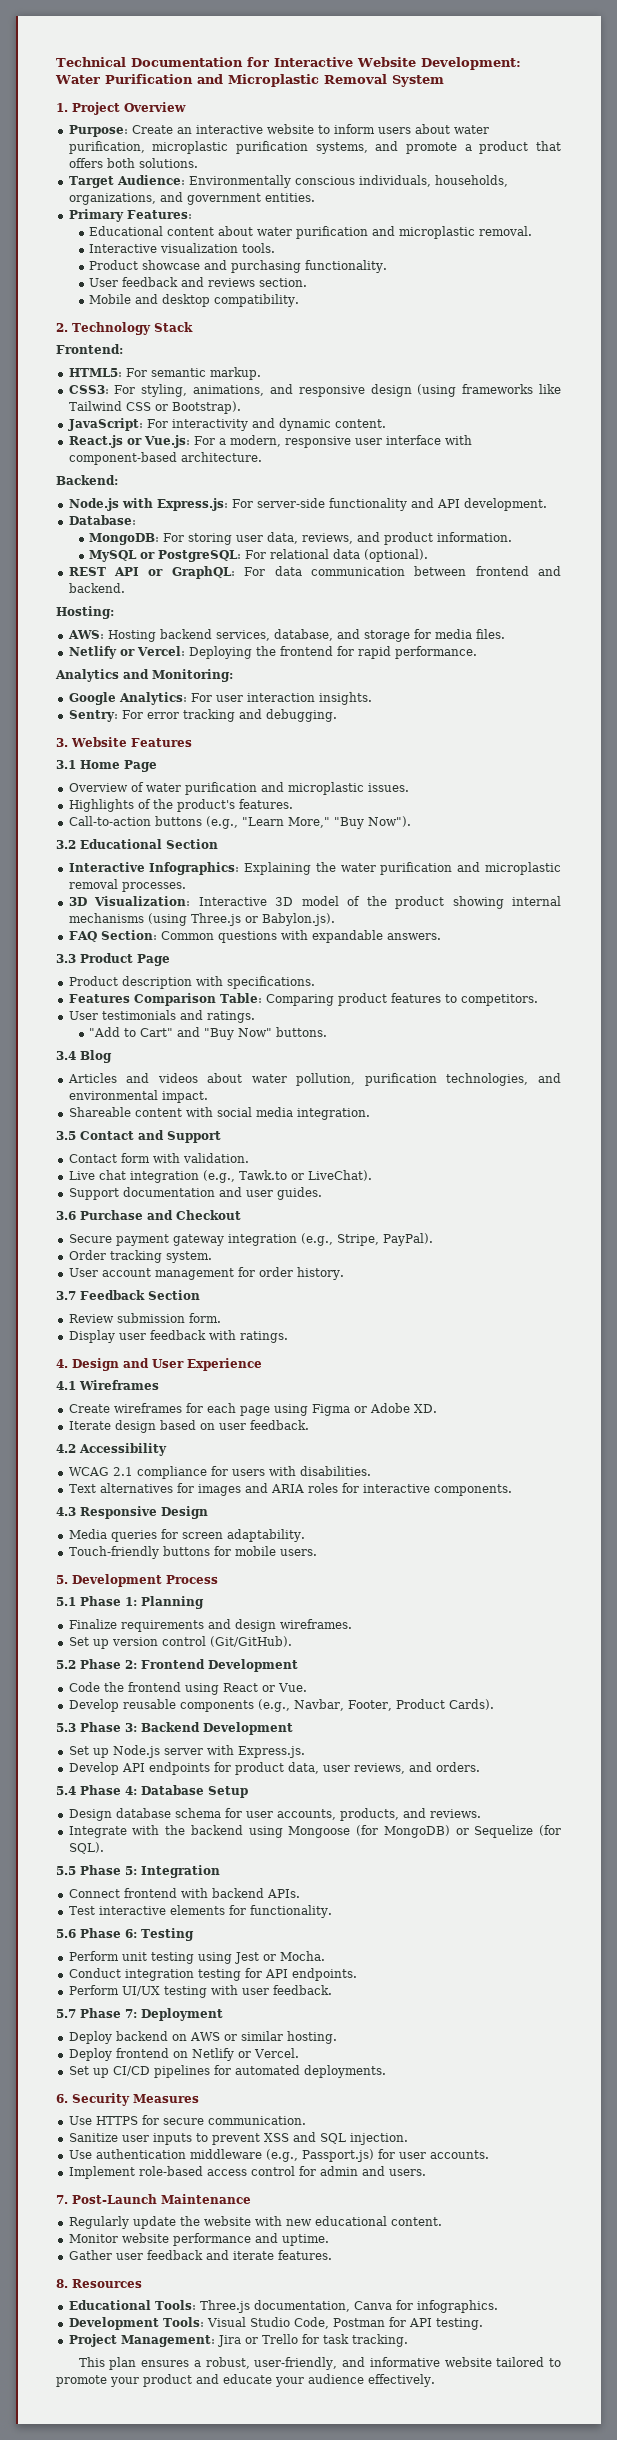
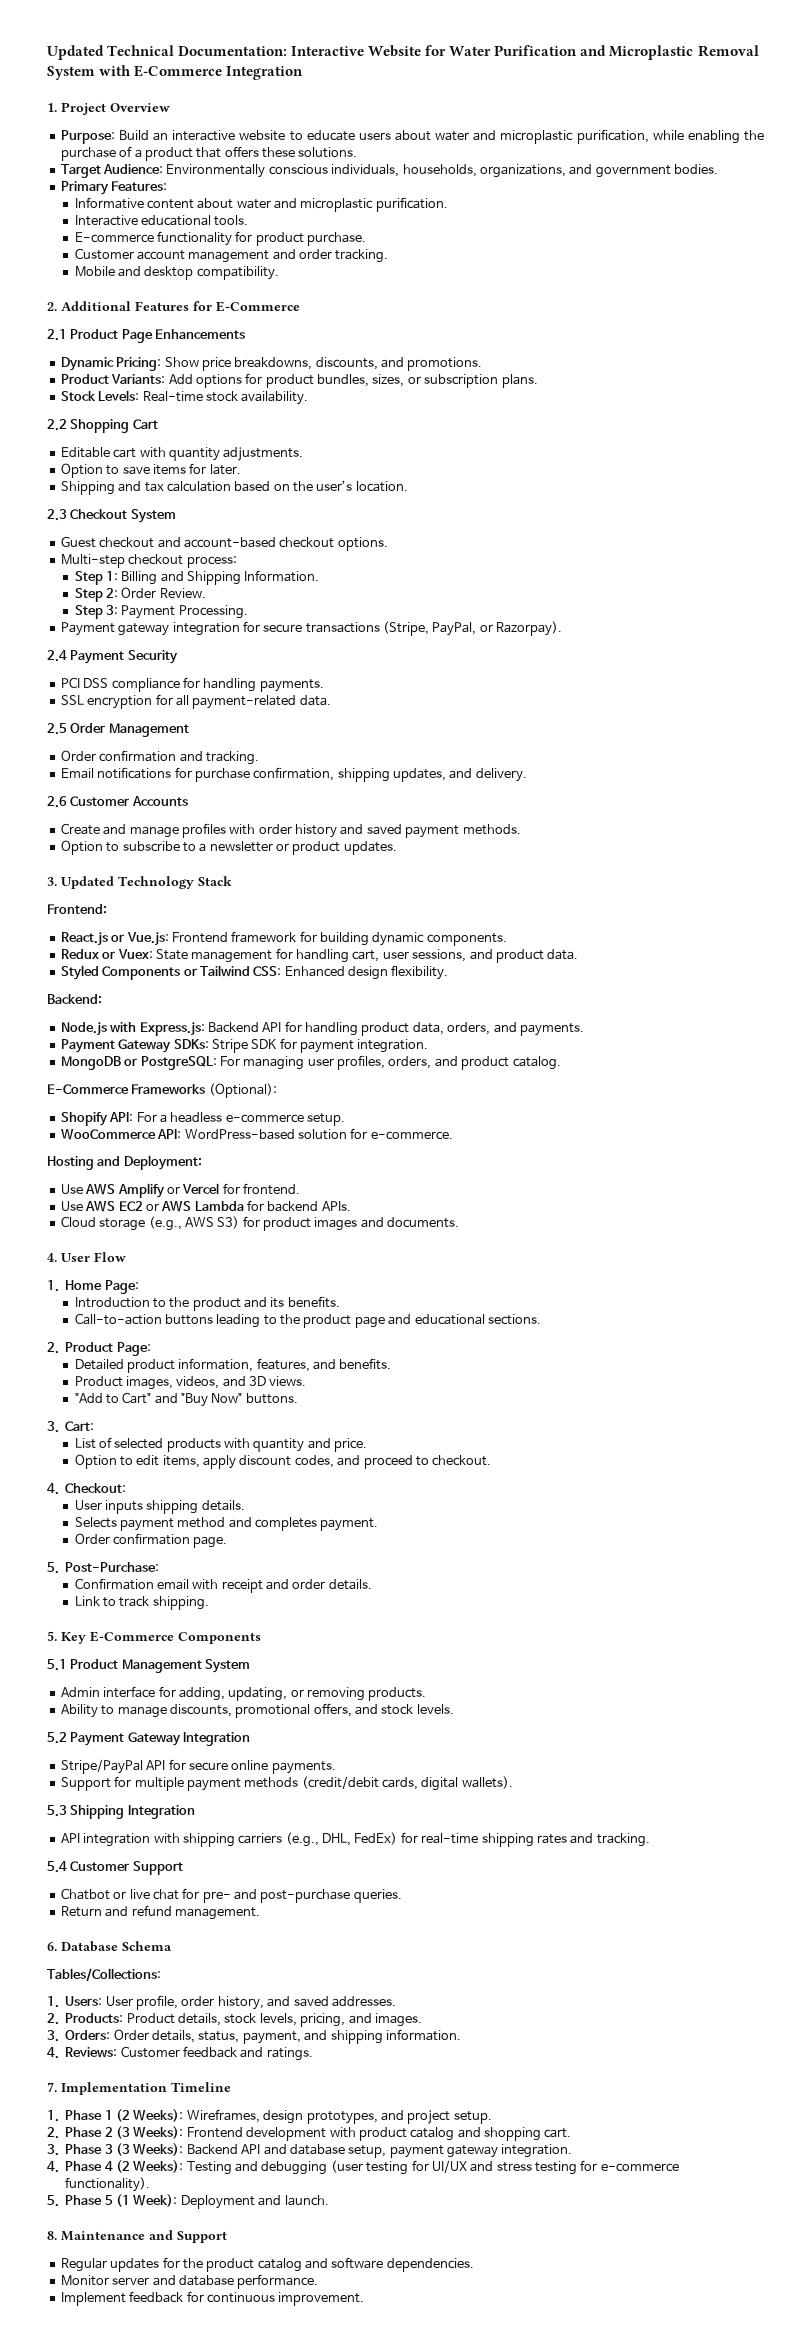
- Technical Documentation for Interactive Website Development: Water Purification and Microplastic Removal System
+ Updated Technical Documentation: Interactive Website for Water Purification and Microplastic Removal System with E-Commerce Integration
- Purpose: Create an interactive website to inform users about water purification, microplastic purification systems, and promote a product that offers both solutions.
+ Purpose: Build an interactive website to educate users about water and microplastic purification, while enabling the purchase of a product that offers these solutions.
- Target Audience: Environmentally conscious individuals, households, organizations, and government entities.
+ Target Audience: Environmentally conscious individuals, households, organizations, and government bodies.
- Educational content about water purification and microplastic removal.
- Interactive visualization tools.
+ Informative content about water and microplastic purification.
+ Interactive educational tools.
- Product showcase and purchasing functionality.
- User feedback and reviews section.
+ E-commerce functionality for product purchase.
+ Customer account management and order tracking.
- 2. Technology Stack
+ 2. Additional Features for E-Commerce
+ 2.1 Product Page Enhancements
+ Dynamic Pricing: Show price breakdowns, discounts, and promotions.
+ Product Variants: Add options for product bundles, sizes, or subscription plans.
+ Stock Levels: Real-time stock availability.
+ 2.2 Shopping Cart
+ Editable cart with quantity adjustments.
+ Option to save items for later.
+ Shipping and tax calculation based on the user’s location.
+ 2.3 Checkout System
+ Guest checkout and account-based checkout options.
+ Multi-step checkout process:
+ Step 1: Billing and Shipping Information.
+ Step 2: Order Review.
+ Step 3: Payment Processing.
+ Payment gateway integration for secure transactions (Stripe, PayPal, or Razorpay).
+ 2.4 Payment Security
+ PCI DSS compliance for handling payments.
+ SSL encryption for all payment-related data.
+ 2.5 Order Management
+ Order confirmation and tracking.
+ Email notifications for purchase confirmation, shipping updates, and delivery.
+ 2.6 Customer Accounts
+ Create and manage profiles with order history and saved payment methods.
+ Option to subscribe to a newsletter or product updates.
+ 3. Updated Technology Stack
  Frontend:
- HTML5: For semantic markup.
- CSS3: For styling, animations, and responsive design (using frameworks like Tailwind CSS or Bootstrap).
- JavaScript: For interactivity and dynamic content.
- React.js or Vue.js: For a modern, responsive user interface with component-based architecture.
+ React.js or Vue.js: Frontend framework for building dynamic components.
+ Redux or Vuex: State management for handling cart, user sessions, and product data.
+ Styled Components or Tailwind CSS: Enhanced design flexibility.
  Backend:
- Node.js with Express.js: For server-side functionality and API development.
- Database:
- MongoDB: For storing user data, reviews, and product information.
- MySQL or PostgreSQL: For relational data (optional).
- REST API or GraphQL: For data communication between frontend and backend.
- Hosting:
- AWS: Hosting backend services, database, and storage for media files.
- Netlify or Vercel: Deploying the frontend for rapid performance.
- Analytics and Monitoring:
- Google Analytics: For user interaction insights.
- Sentry: For error tracking and debugging.
- 3. Website Features
- 3.1 Home Page
- Overview of water purification and microplastic issues.
- Highlights of the product's features.
- Call-to-action buttons (e.g., "Learn More," "Buy Now").
- 3.2 Educational Section
- Interactive Infographics: Explaining the water purification and microplastic removal processes.
- 3D Visualization: Interactive 3D model of the product showing internal mechanisms (using Three.js or Babylon.js).
- FAQ Section: Common questions with expandable answers.
- 3.3 Product Page
- Product description with specifications.
- Features Comparison Table: Comparing product features to competitors.
- User testimonials and ratings.
+ Node.js with Express.js: Backend API for handling product data, orders, and payments.
+ Payment Gateway SDKs: Stripe SDK for payment integration.
+ MongoDB or PostgreSQL: For managing user profiles, orders, and product catalog.
+ E-Commerce Frameworks (Optional):
+ Shopify API: For a headless e-commerce setup.
+ WooCommerce API: WordPress-based solution for e-commerce.
+ Hosting and Deployment:
+ Use AWS Amplify or Vercel for frontend.
+ Use AWS EC2 or AWS Lambda for backend APIs.
+ Cloud storage (e.g., AWS S3) for product images and documents.
+ 4. User Flow
+ 1. Home Page:
+ Introduction to the product and its benefits.
+ Call-to-action buttons leading to the product page and educational sections.
+ 2. Product Page:
+ Detailed product information, features, and benefits.
+ Product images, videos, and 3D views.
- 3.4 Blog
- Articles and videos about water pollution, purification technologies, and environmental impact.
- Shareable content with social media integration.
- 3.5 Contact and Support
- Contact form with validation.
- Live chat integration (e.g., Tawk.to or LiveChat).
- Support documentation and user guides.
- 3.6 Purchase and Checkout
- Secure payment gateway integration (e.g., Stripe, PayPal).
- Order tracking system.
- User account management for order history.
- 3.7 Feedback Section
- Review submission form.
- Display user feedback with ratings.
- 4. Design and User Experience
- 4.1 Wireframes
- Create wireframes for each page using Figma or Adobe XD.
- Iterate design based on user feedback.
- 4.2 Accessibility
- WCAG 2.1 compliance for users with disabilities.
- Text alternatives for images and ARIA roles for interactive components.
- 4.3 Responsive Design
- Media queries for screen adaptability.
- Touch-friendly buttons for mobile users.
- 5. Development Process
- 5.1 Phase 1: Planning
- Finalize requirements and design wireframes.
- Set up version control (Git/GitHub).
- 5.2 Phase 2: Frontend Development
- Code the frontend using React or Vue.
- Develop reusable components (e.g., Navbar, Footer, Product Cards).
- 5.3 Phase 3: Backend Development
- Set up Node.js server with Express.js.
- Develop API endpoints for product data, user reviews, and orders.
- 5.4 Phase 4: Database Setup
- Design database schema for user accounts, products, and reviews.
- Integrate with the backend using Mongoose (for MongoDB) or Sequelize (for SQL).
- 5.5 Phase 5: Integration
- Connect frontend with backend APIs.
- Test interactive elements for functionality.
- 5.6 Phase 6: Testing
- Perform unit testing using Jest or Mocha.
- Conduct integration testing for API endpoints.
- Perform UI/UX testing with user feedback.
- 5.7 Phase 7: Deployment
- Deploy backend on AWS or similar hosting.
- Deploy frontend on Netlify or Vercel.
- Set up CI/CD pipelines for automated deployments.
- 6. Security Measures
- Use HTTPS for secure communication.
- Sanitize user inputs to prevent XSS and SQL injection.
- Use authentication middleware (e.g., Passport.js) for user accounts.
- Implement role-based access control for admin and users.
- 7. Post-Launch Maintenance
- Regularly update the website with new educational content.
- Monitor website performance and uptime.
- Gather user feedback and iterate features.
- 8. Resources
- Educational Tools: Three.js documentation, Canva for infographics.
- Development Tools: Visual Studio Code, Postman for API testing.
- Project Management: Jira or Trello for task tracking.
- This plan ensures a robust, user-friendly, and informative website tailored to promote your product and educate your audience effectively.
+ 3. Cart:
+ List of selected products with quantity and price.
+ Option to edit items, apply discount codes, and proceed to checkout.
+ 4. Checkout:
+ User inputs shipping details.
+ Selects payment method and completes payment.
+ Order confirmation page.
+ 5. Post-Purchase:
+ Confirmation email with receipt and order details.
+ Link to track shipping.
+ 5. Key E-Commerce Components
+ 5.1 Product Management System
+ Admin interface for adding, updating, or removing products.
+ Ability to manage discounts, promotional offers, and stock levels.
+ 5.2 Payment Gateway Integration
+ Stripe/PayPal API for secure online payments.
+ Support for multiple payment methods (credit/debit cards, digital wallets).
+ 5.3 Shipping Integration
+ API integration with shipping carriers (e.g., DHL, FedEx) for real-time shipping rates and tracking.
+ 5.4 Customer Support
+ Chatbot or live chat for pre- and post-purchase queries.
+ Return and refund management.
+ 6. Database Schema
+ Tables/Collections:
+ 1. Users: User profile, order history, and saved addresses.
+ 2. Products: Product details, stock levels, pricing, and images.
+ 3. Orders: Order details, status, payment, and shipping information.
+ 4. Reviews: Customer feedback and ratings.
+ 7. Implementation Timeline
+ 1. Phase 1 (2 Weeks): Wireframes, design prototypes, and project setup.
+ 2. Phase 2 (3 Weeks): Frontend development with product catalog and shopping cart.
+ 3. Phase 3 (3 Weeks): Backend API and database setup, payment gateway integration.
+ 4. Phase 4 (2 Weeks): Testing and debugging (user testing for UI/UX and stress testing for e-commerce functionality).
+ 5. Phase 5 (1 Week): Deployment and launch.
+ 8. Maintenance and Support
+ Regular updates for the product catalog and software dependencies.
+ Monitor server and database performance.
+ Implement feedback for continuous improvement.

